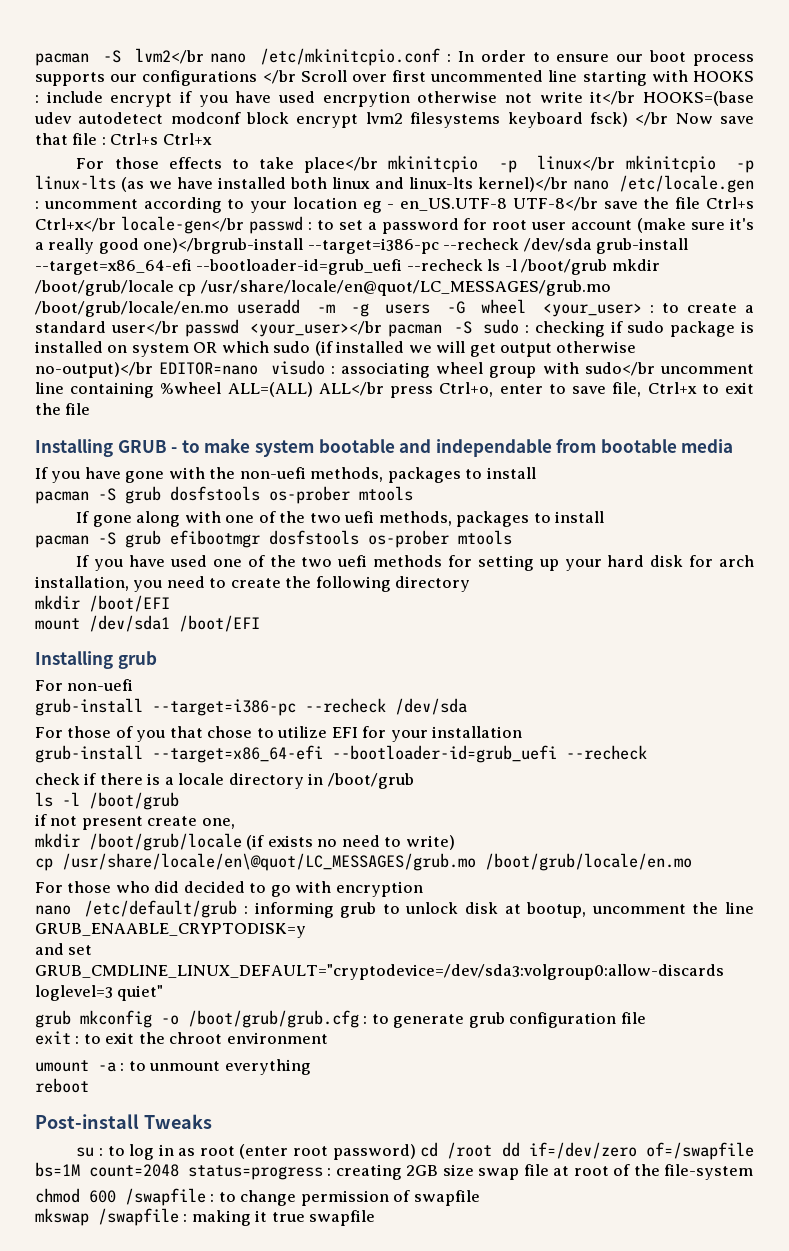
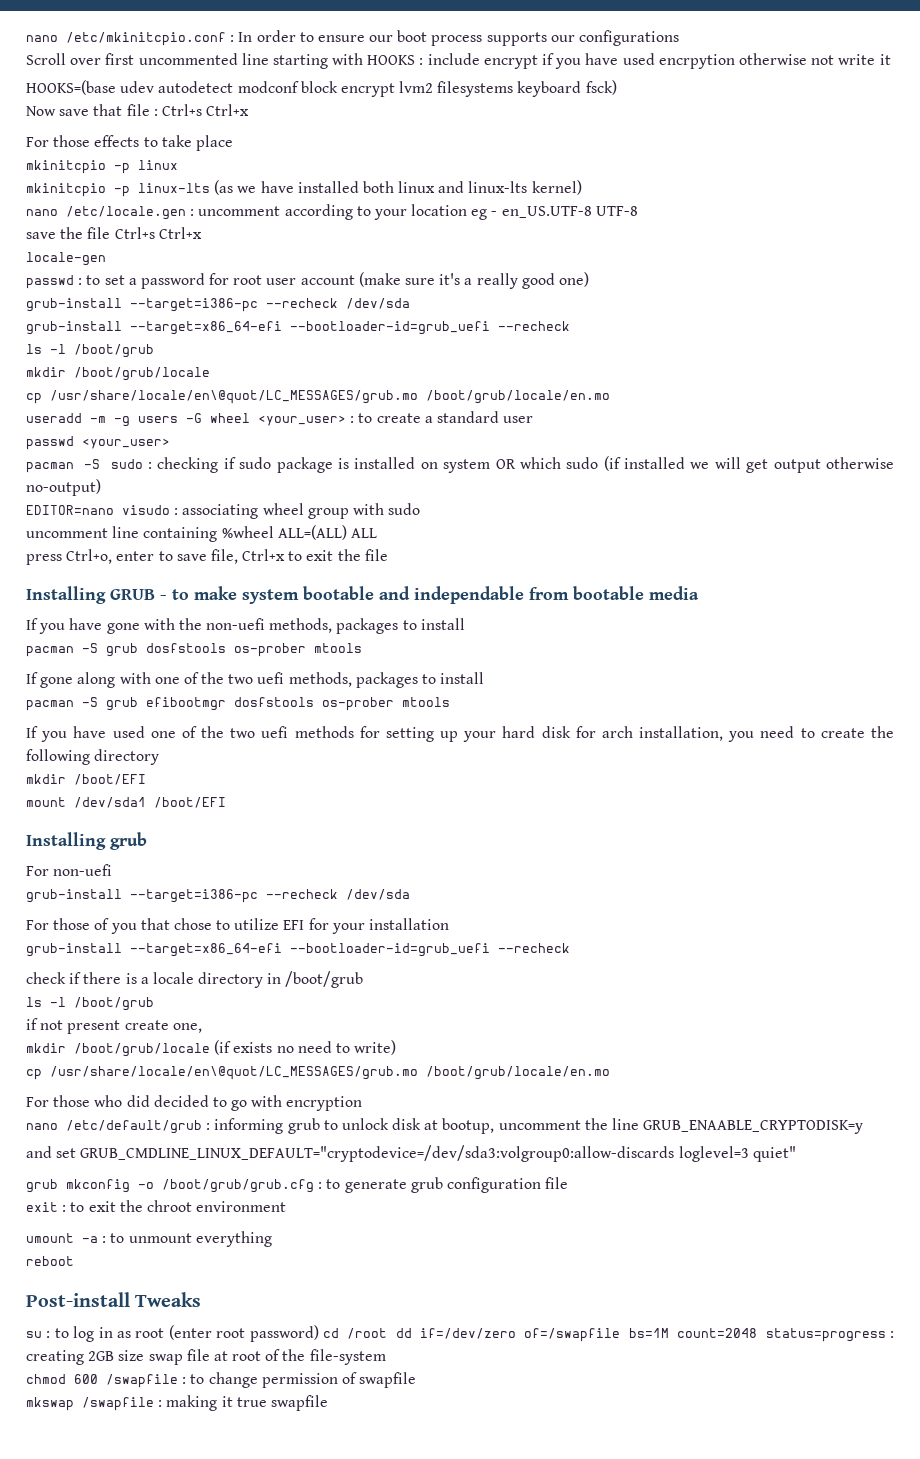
- pacman -S lvm2</br nano /etc/mkinitcpio.conf : In order to ensure our boot process supports our configurations </br Scroll over first uncommented line starting with HOOKS : include encrypt if you have used encrpytion otherwise not write it</br HOOKS=(base udev autodetect modconf block encrypt lvm2 filesystems keyboard fsck) </br Now save that file : Ctrl+s Ctrl+x
+ nano /etc/mkinitcpio.conf : In order to ensure our boot process supports our configurations
+ Scroll over first uncommented line starting with HOOKS : include encrypt if you have used encrpytion otherwise not write it
+ HOOKS=(base udev autodetect modconf block encrypt lvm2 filesystems keyboard fsck)
+ Now save that file : Ctrl+s Ctrl+x
- For those effects to take place</br mkinitcpio -p linux</br mkinitcpio -p linux-lts (as we have installed both linux and linux-lts kernel)</br nano /etc/locale.gen :
+ For those effects to take place
+ mkinitcpio -p linux
+ mkinitcpio -p linux-lts (as we have installed both linux and linux-lts kernel)
+ nano /etc/locale.gen :
- uncomment according to your location eg - en_US.UTF-8 UTF-8</br save the file Ctrl+s Ctrl+x</br locale-gen</br passwd :
+ uncomment according to your location eg - en_US.UTF-8 UTF-8
+ save the file Ctrl+s Ctrl+x
+ locale-gen
+ passwd :
- to set a password for root user account (make sure it's a really good one)</brgrub-install --target=i386-pc --recheck /dev/sda grub-install --target=x86_64-efi --bootloader-id=grub_uefi --recheck ls -l /boot/grub mkdir /boot/grub/locale cp /usr/share/locale/en@quot/LC_MESSAGES/grub.mo /boot/grub/locale/en.mo useradd -m -g users -G wheel <your_user> :
+ to set a password for root user account (make sure it's a really good one)
+ grub-install --target=i386-pc --recheck /dev/sda
+ grub-install --target=x86_64-efi --bootloader-id=grub_uefi --recheck
+ ls -l /boot/grub
+ mkdir /boot/grub/locale
+ cp /usr/share/locale/en\@quot/LC_MESSAGES/grub.mo /boot/grub/locale/en.mo
+ useradd -m -g users -G wheel <your_user> :
- to create a standard user</br passwd <your_user></br pacman -S sudo :
+ to create a standard user
+ passwd <your_user>
+ pacman -S sudo :
- checking if sudo package is installed on system OR which sudo (if installed we will get output otherwise no-output)</br EDITOR=nano visudo :
+ checking if sudo package is installed on system OR which sudo (if installed we will get output otherwise no-output)
+ EDITOR=nano visudo :
- associating wheel group with sudo</br uncomment line containing %wheel ALL=(ALL) ALL</br press Ctrl+o, enter to save file, Ctrl+x to exit the file
+ associating wheel group with sudo
+ uncomment line containing %wheel ALL=(ALL) ALL
+ press Ctrl+o, enter to save file, Ctrl+x to exit the file

